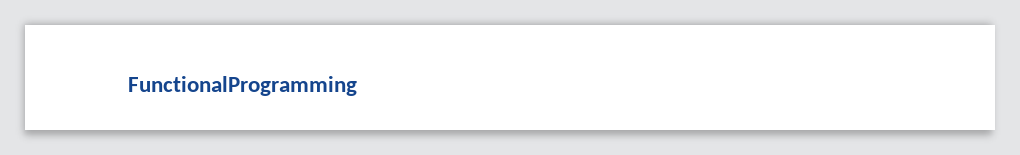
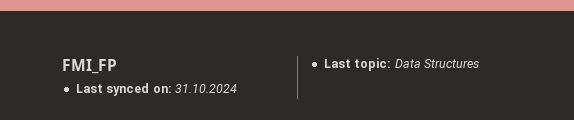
- FunctionalProgramming
+ FMI_FP
+ Last synced on: 31.10.2024
+ Last topic: Data Structures

